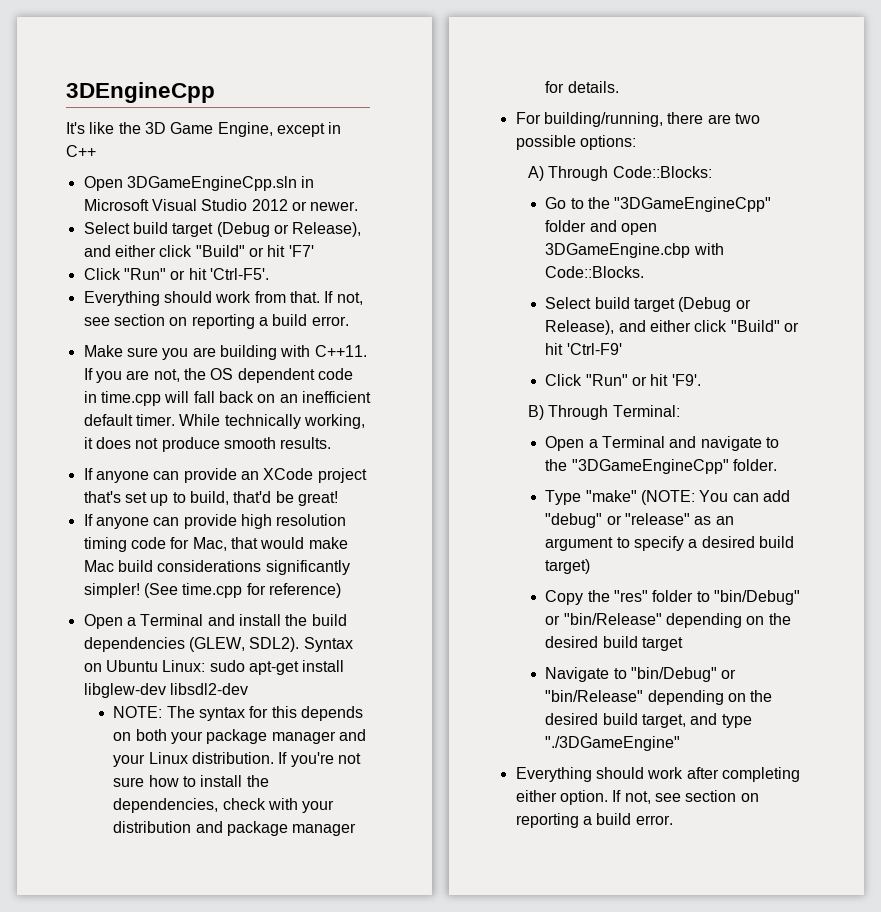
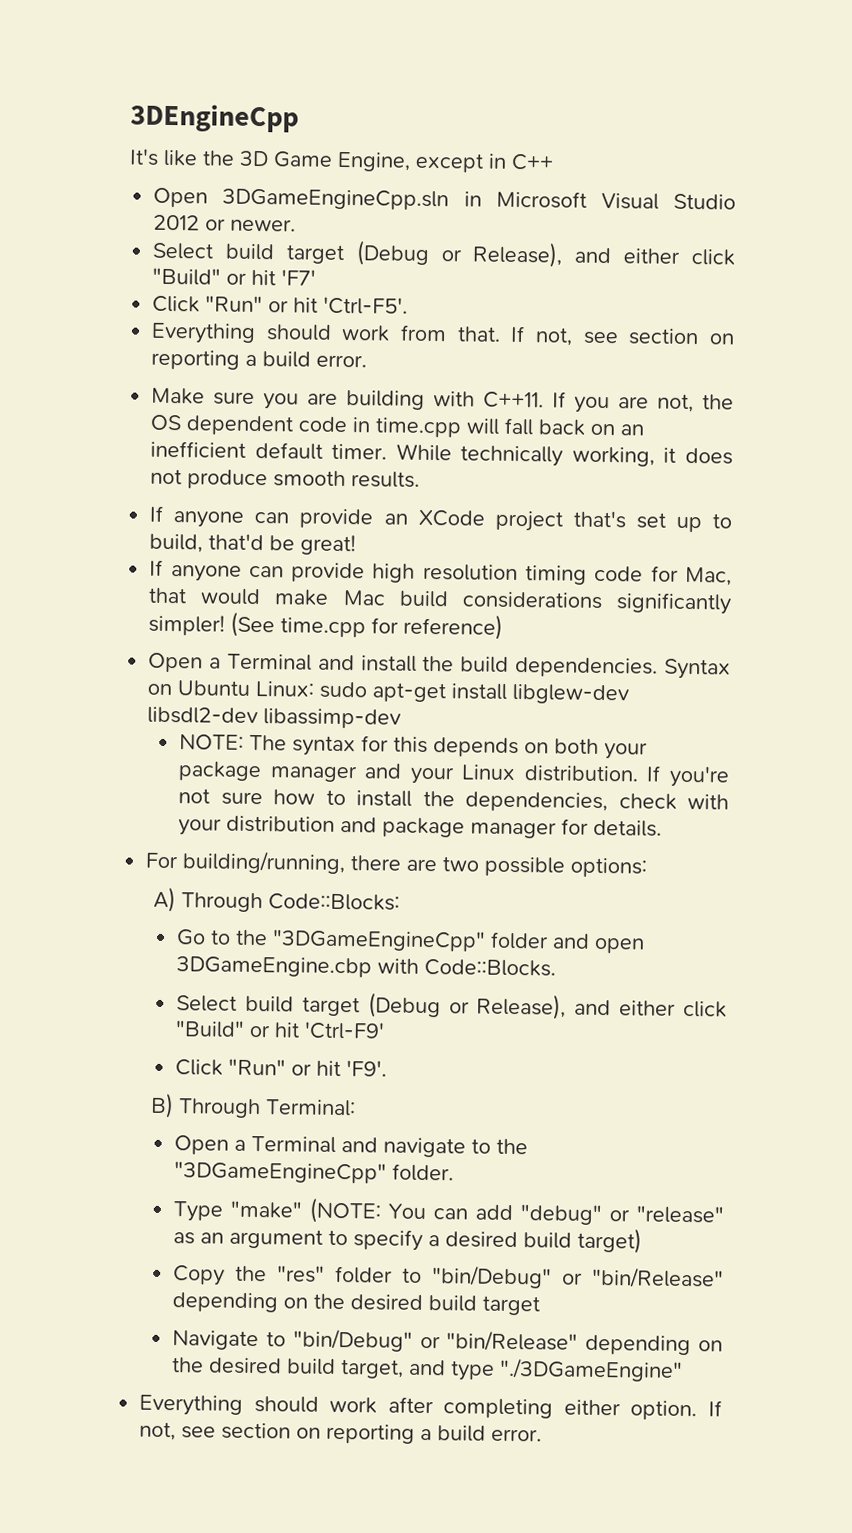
- Open a Terminal and install the build dependencies (GLEW, SDL2).
+ Open a Terminal and install the build dependencies.
- Syntax on Ubuntu Linux: sudo apt-get install libglew-dev libsdl2-dev
+ Syntax on Ubuntu Linux: sudo apt-get install libglew-dev libsdl2-dev libassimp-dev

